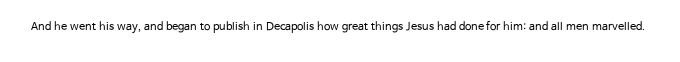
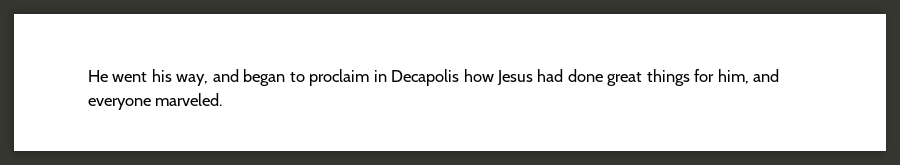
- And he went his way, and began to publish in Decapolis how great things Jesus had done for him: and all men marvelled.
+ He went his way, and began to proclaim in Decapolis how Jesus had done great things for him, and everyone marveled.

